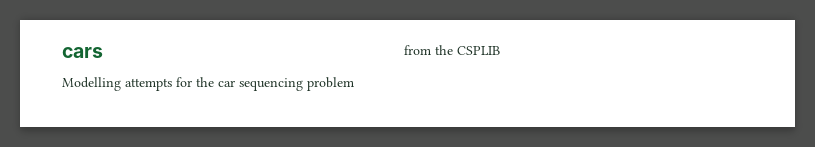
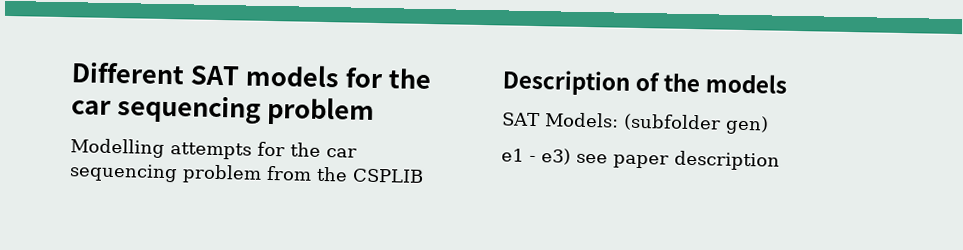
- cars
+ Different SAT models for the car sequencing problem
+ Description of the models
+ SAT Models: (subfolder gen)
+ e1 - e3) see paper description

